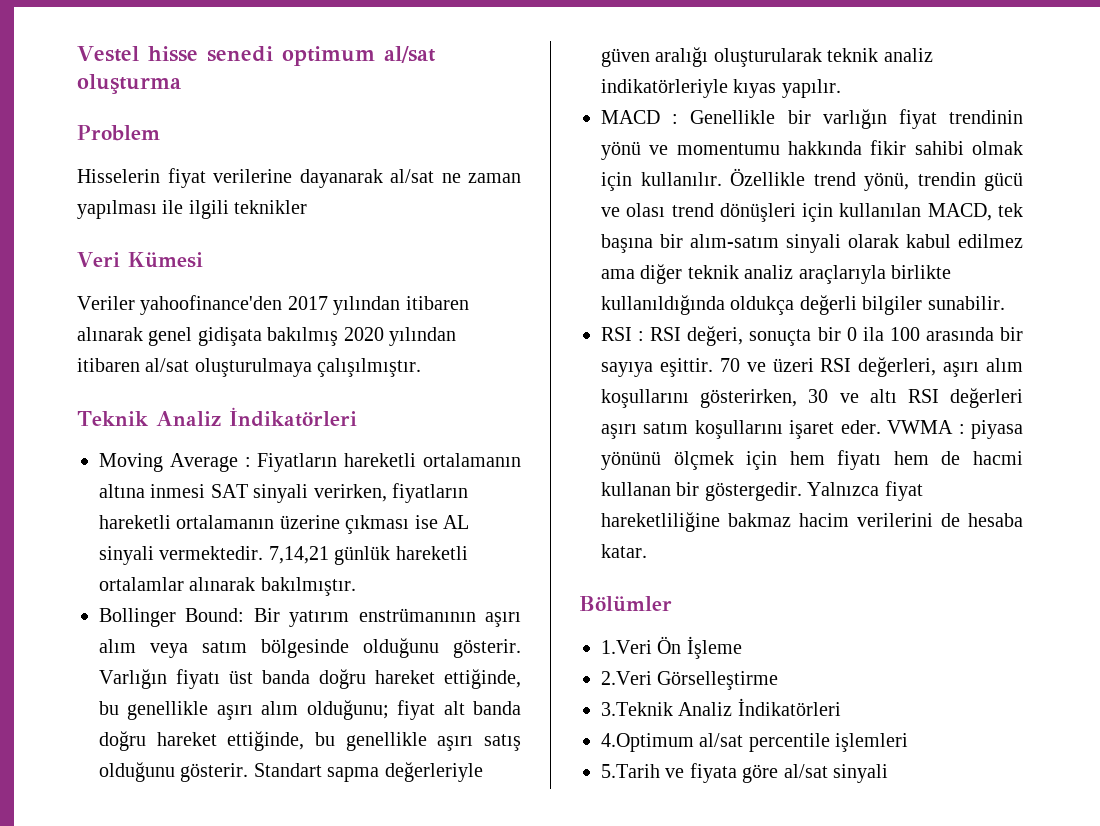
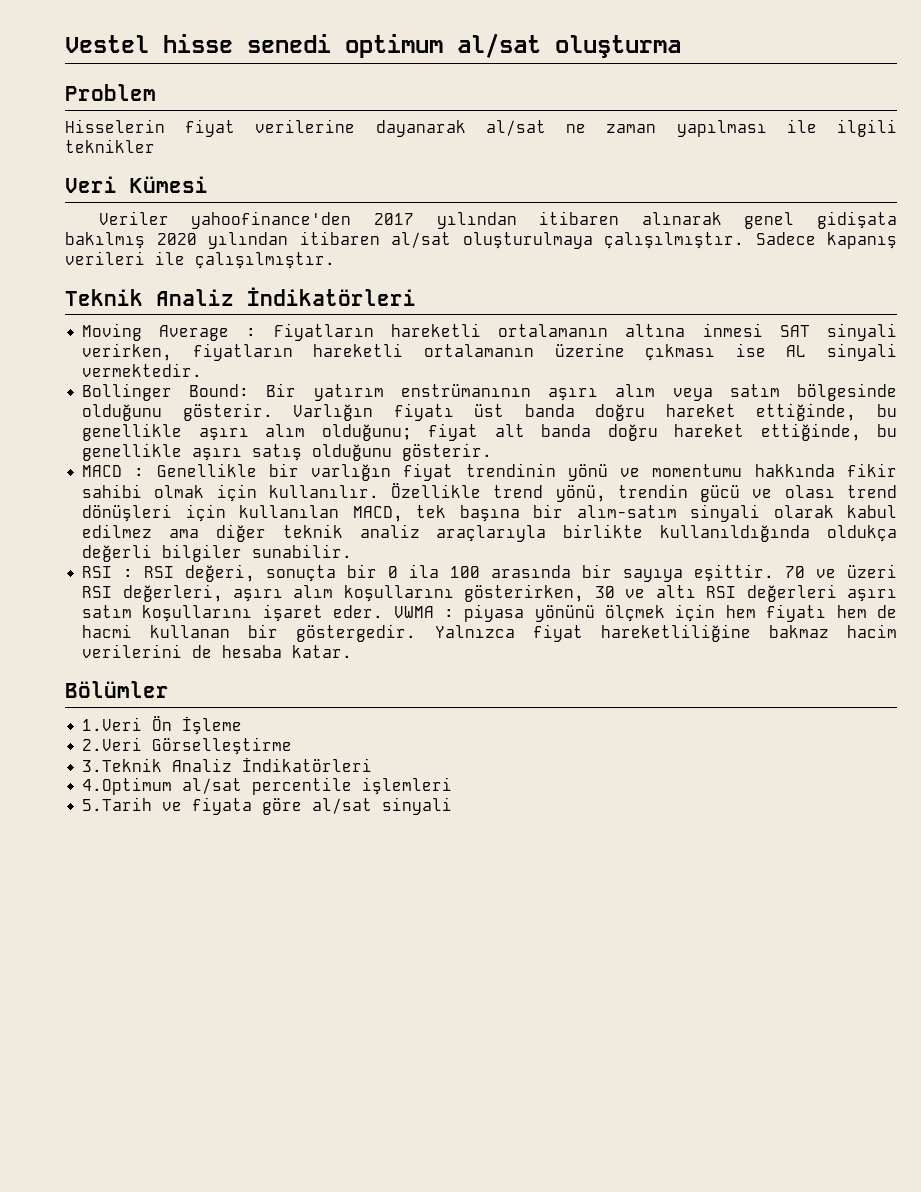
+ Sadece kapanış verileri ile çalışılmıştır.
- 7,14,21 günlük hareketli ortalamlar alınarak bakılmıştır.
- Standart sapma değerleriyle güven aralığı oluşturularak teknik analiz indikatörleriyle kıyas yapılır.

